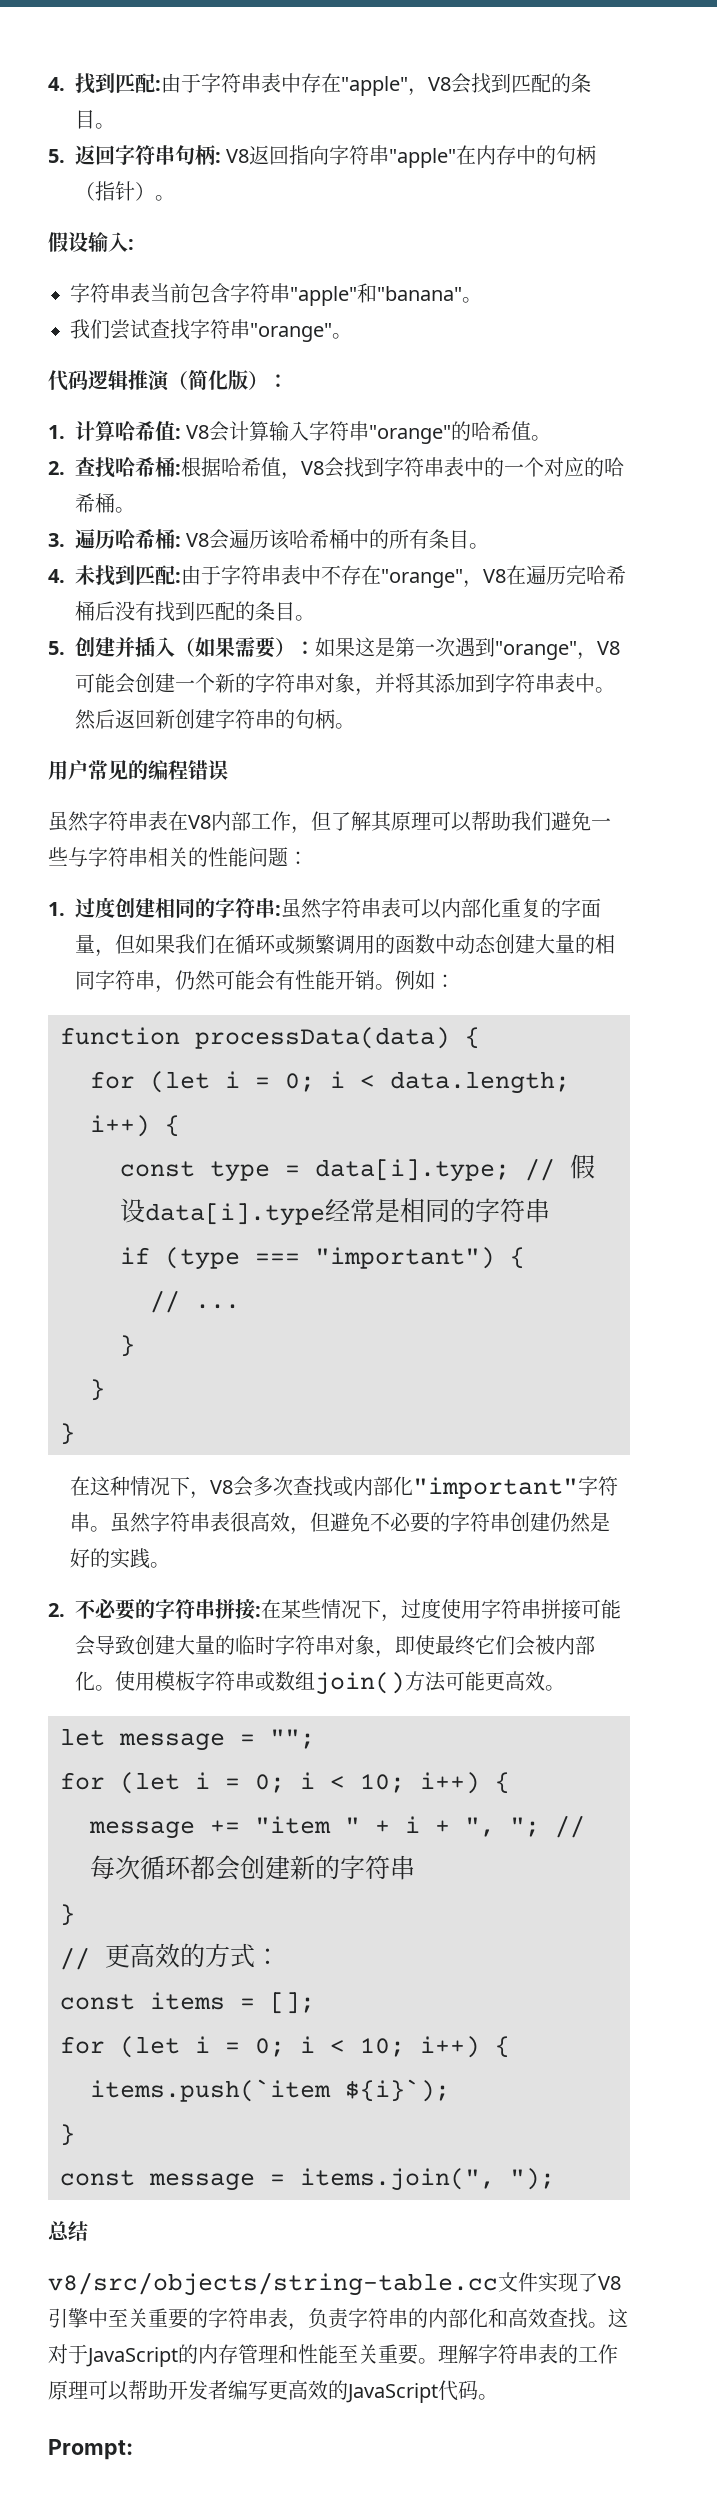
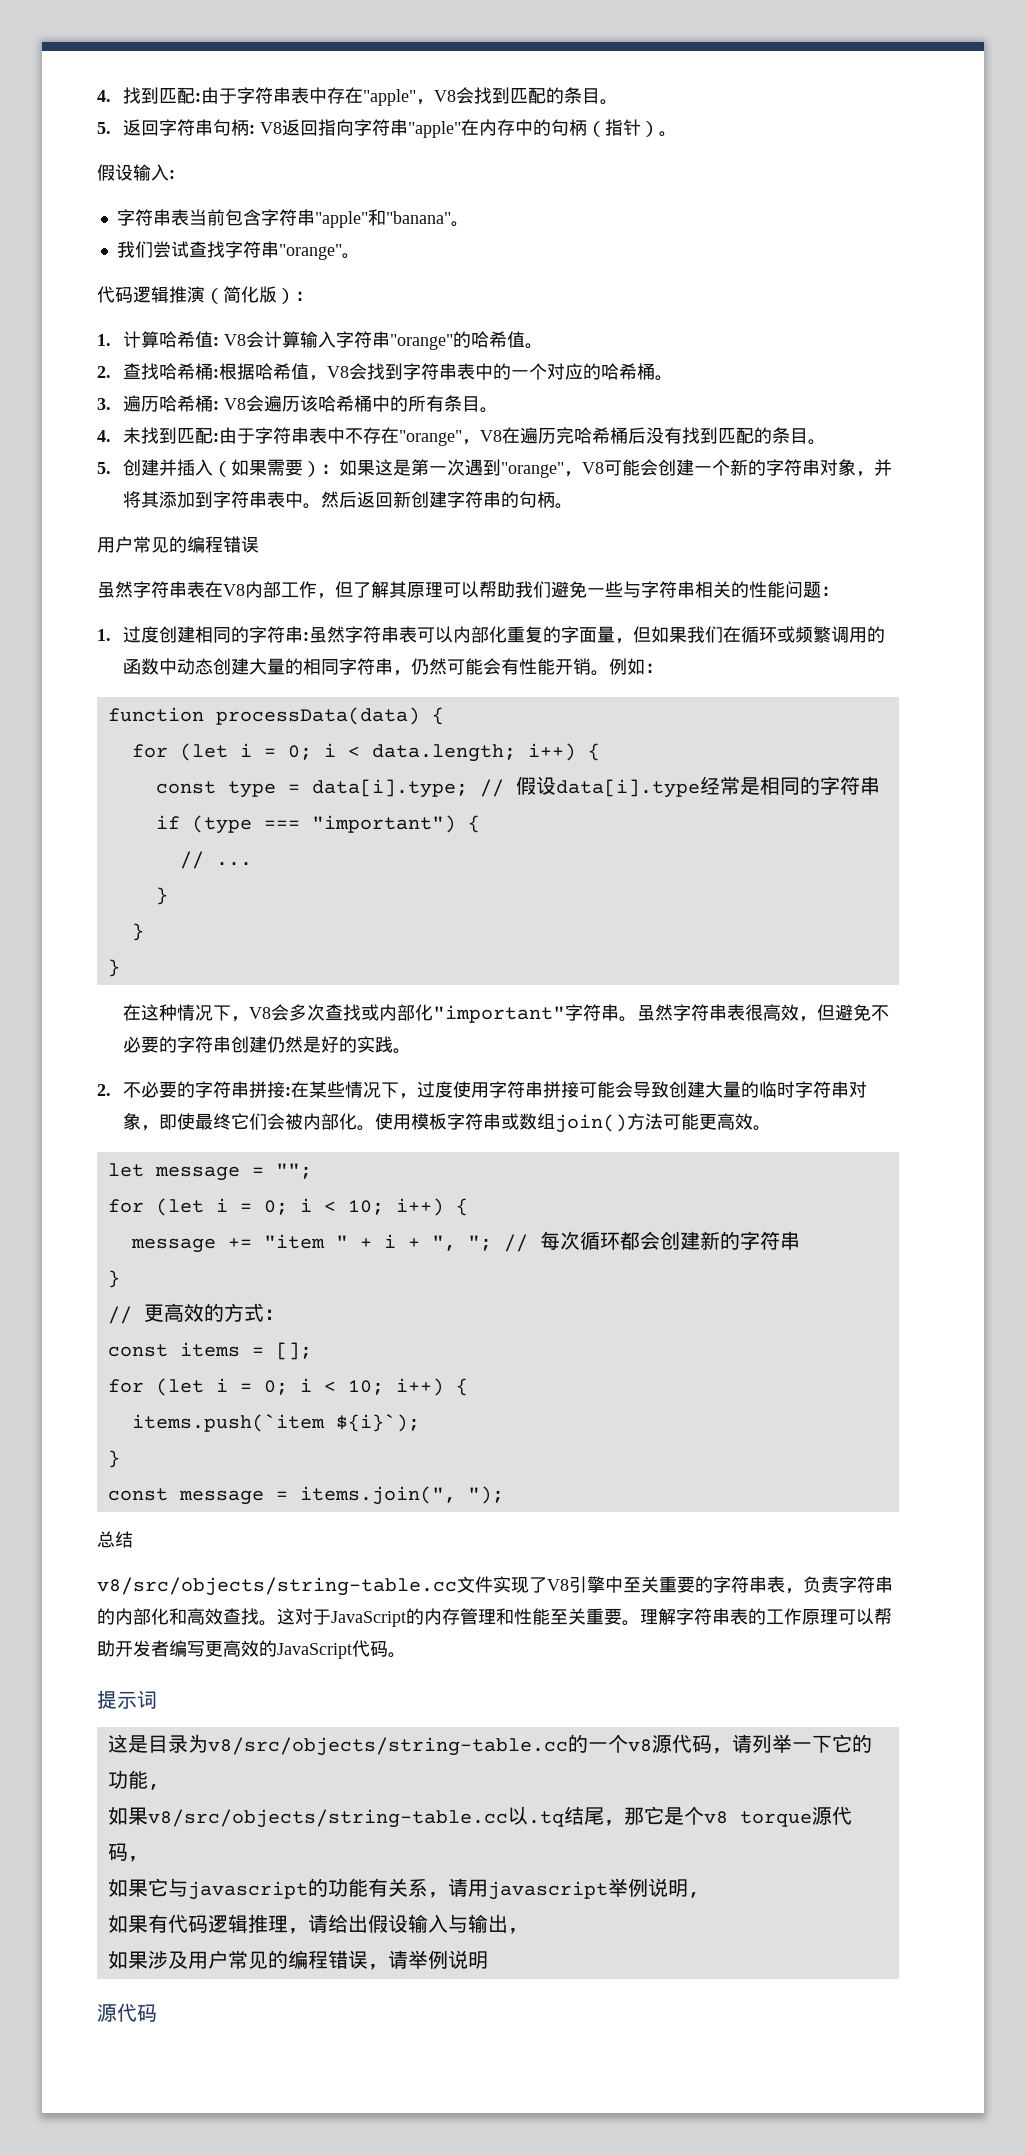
- Prompt:
+ 提示词
+ 这是目录为v8/src/objects/string-table.cc的一个v8源代码，请列举一下它的功能,
+ 如果v8/src/objects/string-table.cc以.tq结尾，那它是个v8 torque源代码，
+ 如果它与javascript的功能有关系，请用javascript举例说明,
+ 如果有代码逻辑推理，请给出假设输入与输出，
+ 如果涉及用户常见的编程错误，请举例说明
+ 源代码

